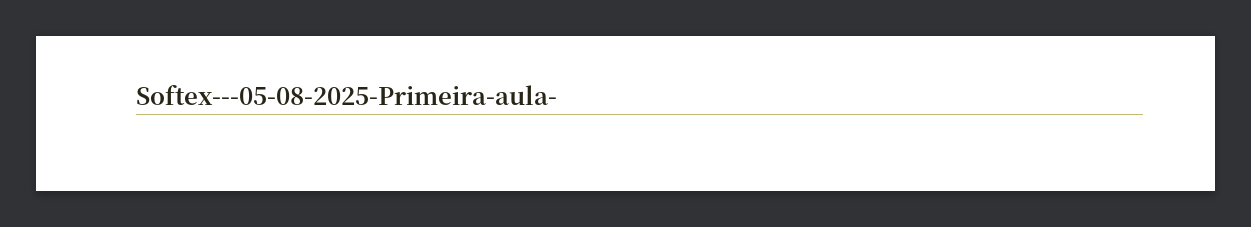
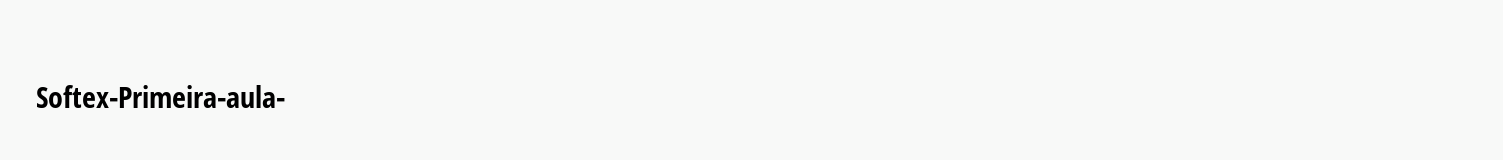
- Softex---05-08-2025-Primeira-aula-
+ Softex-Primeira-aula-

